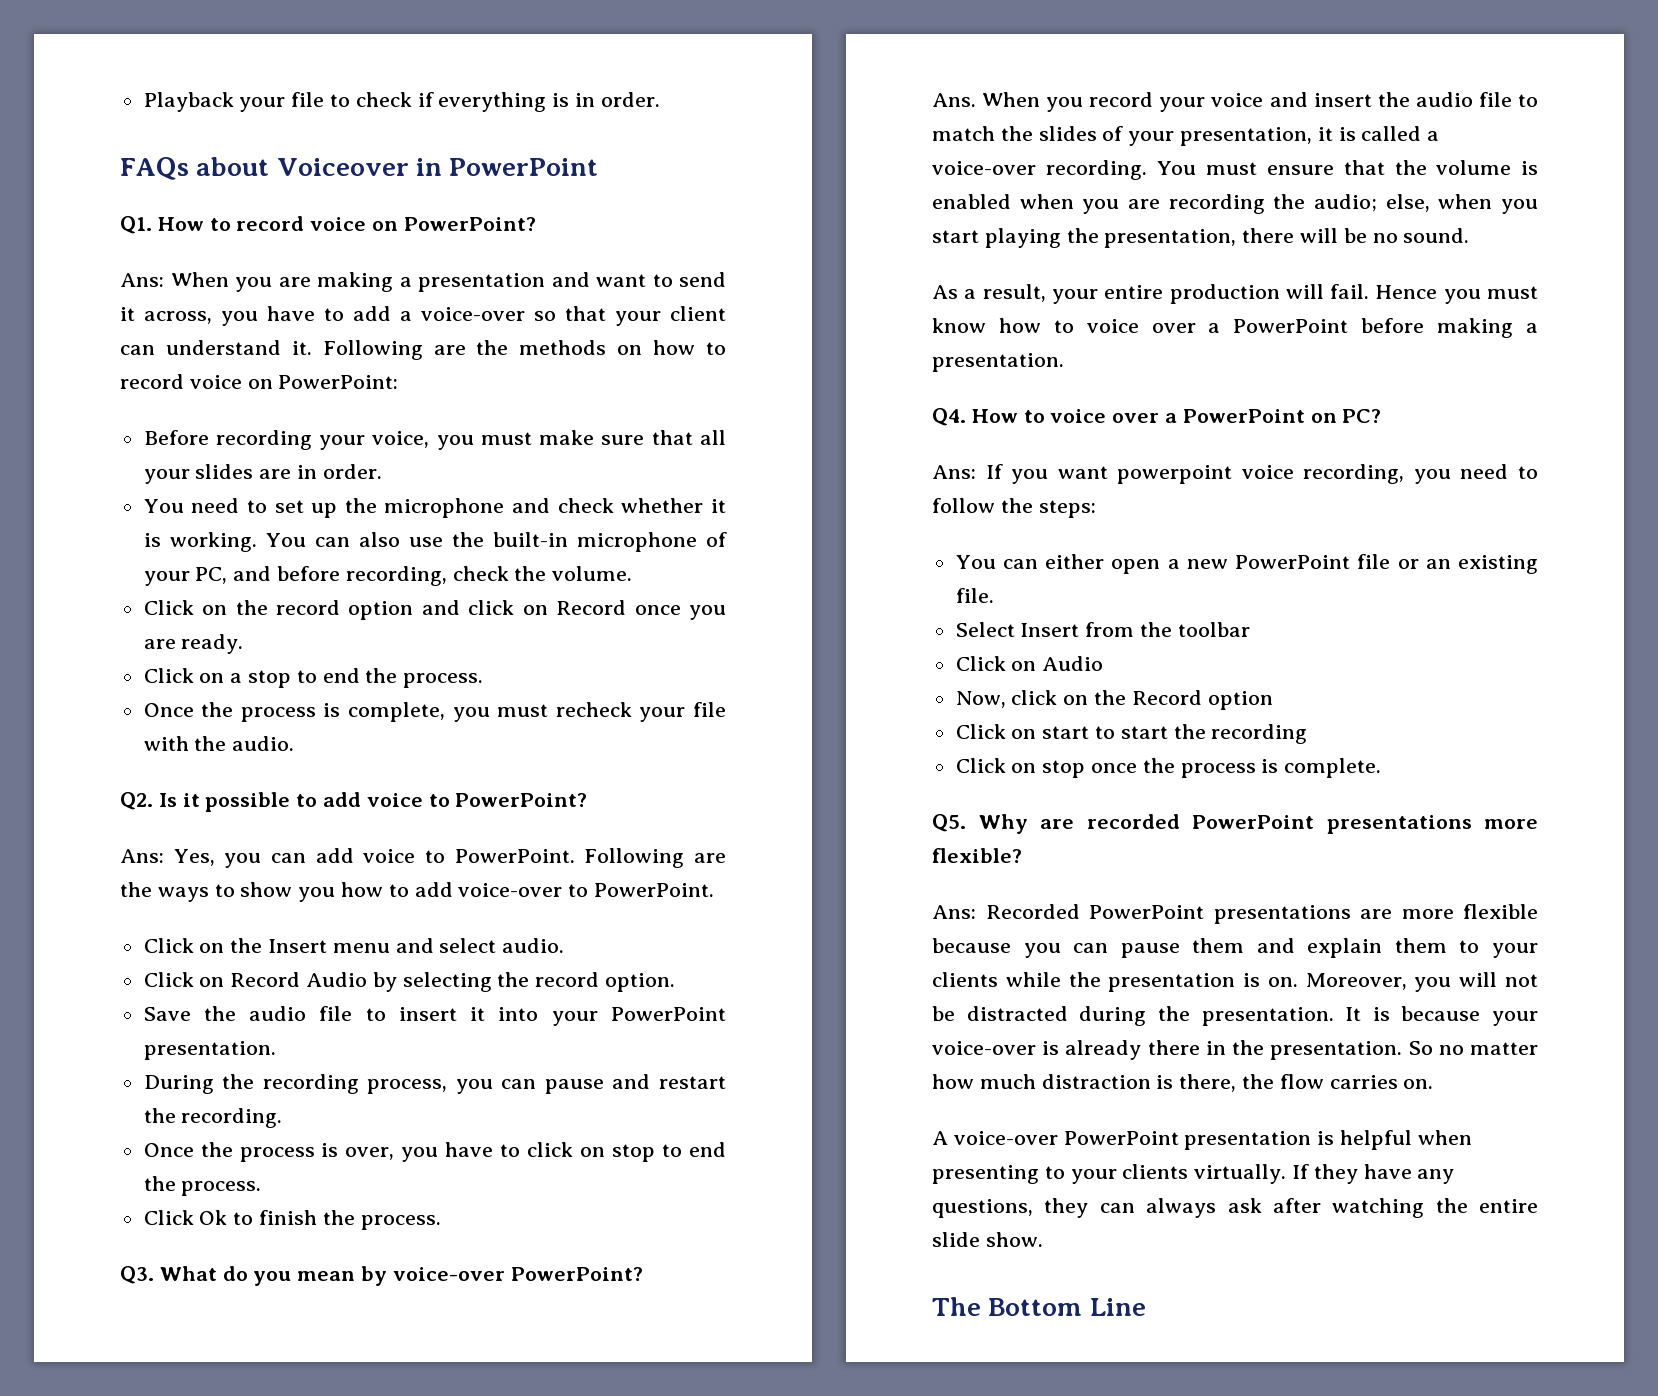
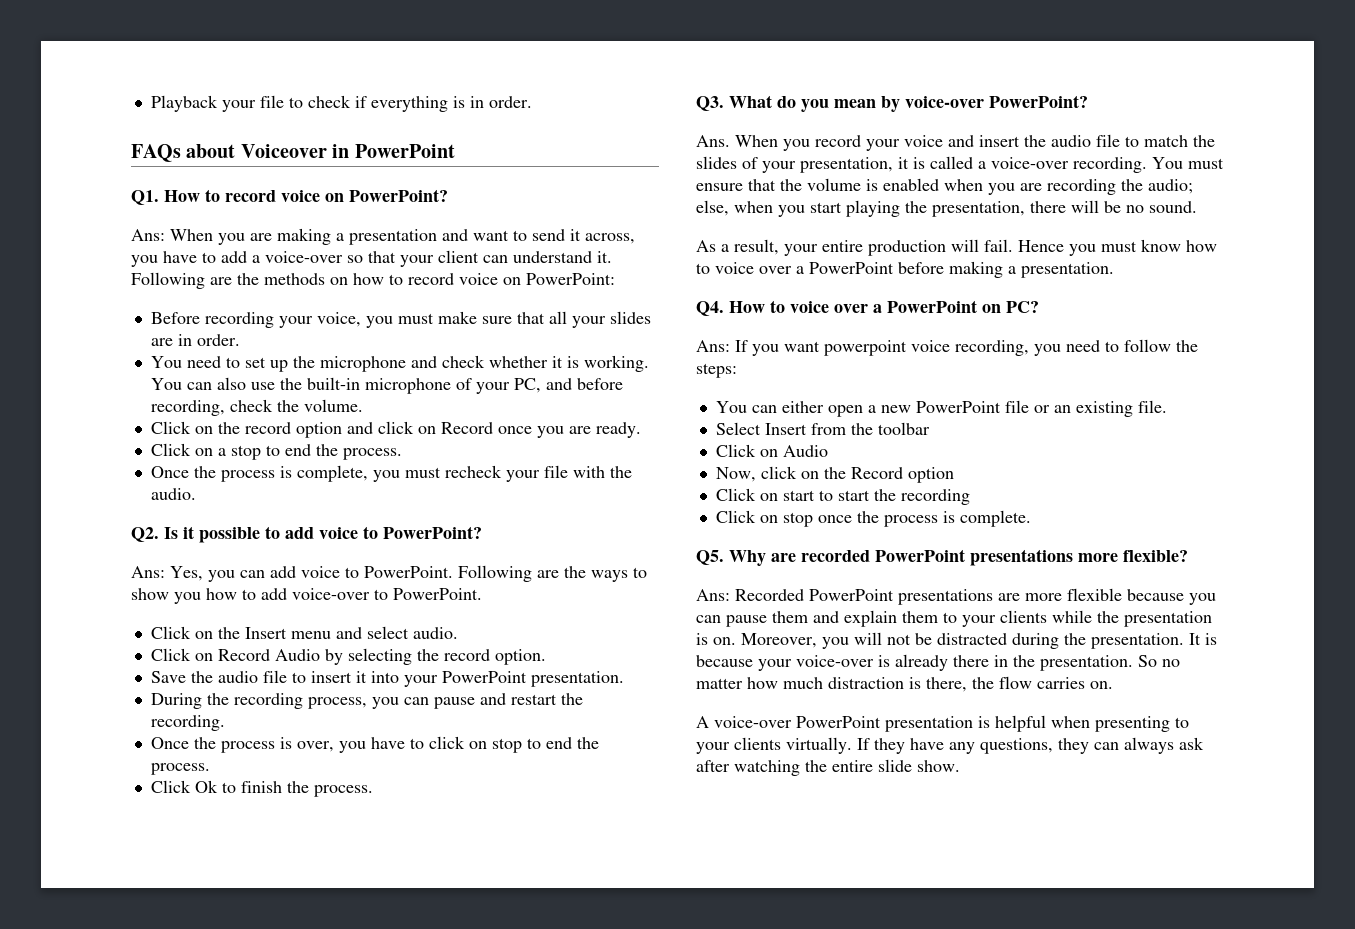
- The Bottom Line

